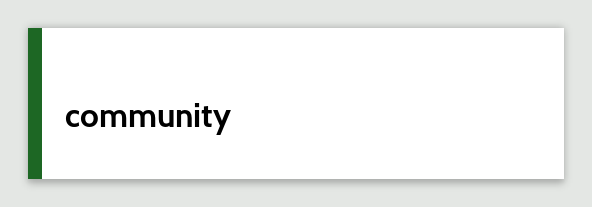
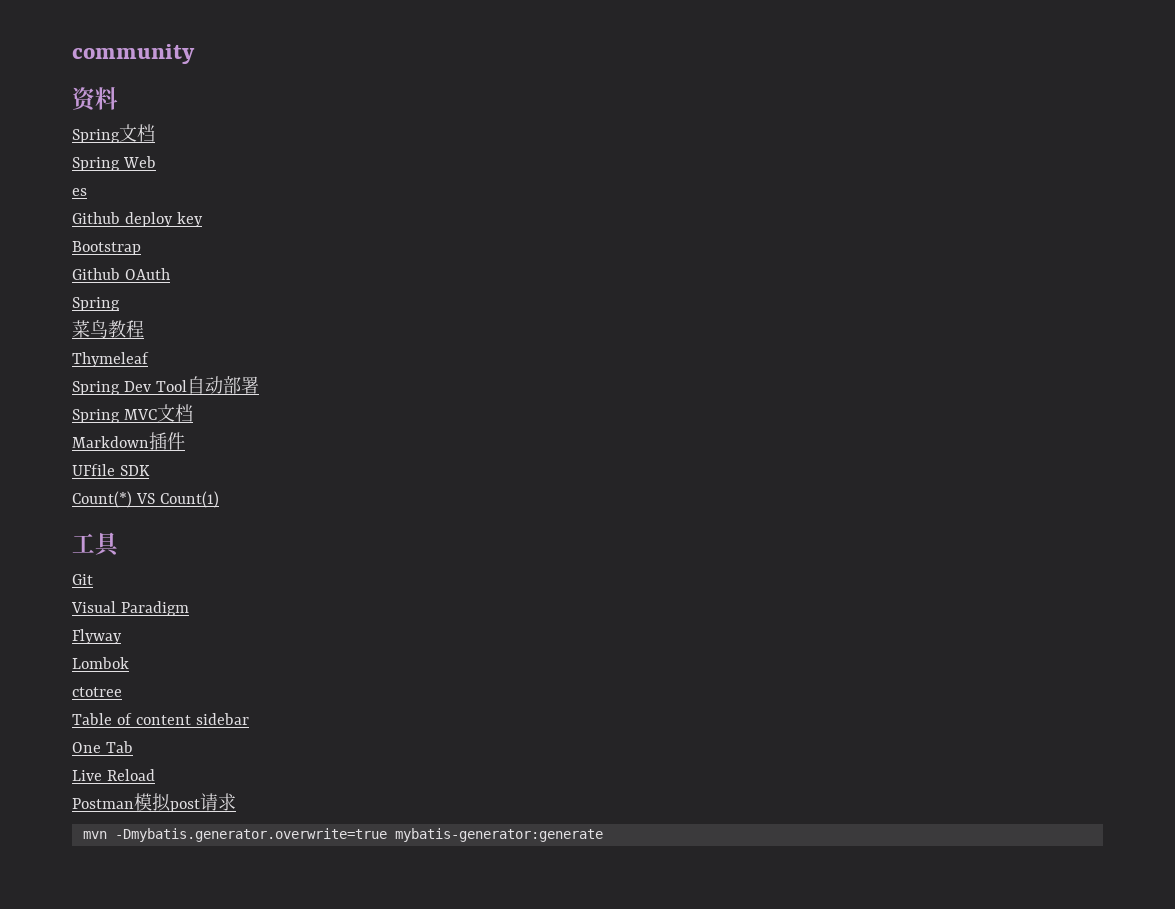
+ 资料
+ Spring文档
+ Spring Web
+ es
+ Github deploy key
+ Bootstrap
+ Github OAuth
+ Spring
+ 菜鸟教程
+ Thymeleaf
+ Spring Dev Tool自动部署
+ Spring MVC文档
+ Markdown插件
+ UFfile SDK
+ Count(*) VS Count(1)
+ 工具
+ Git
+ Visual Paradigm
+ Flyway
+ Lombok
+ ctotree
+ Table of content sidebar
+ One Tab
+ Live Reload
+ Postman模拟post请求
+ mvn -Dmybatis.generator.overwrite=true mybatis-generator:generate

